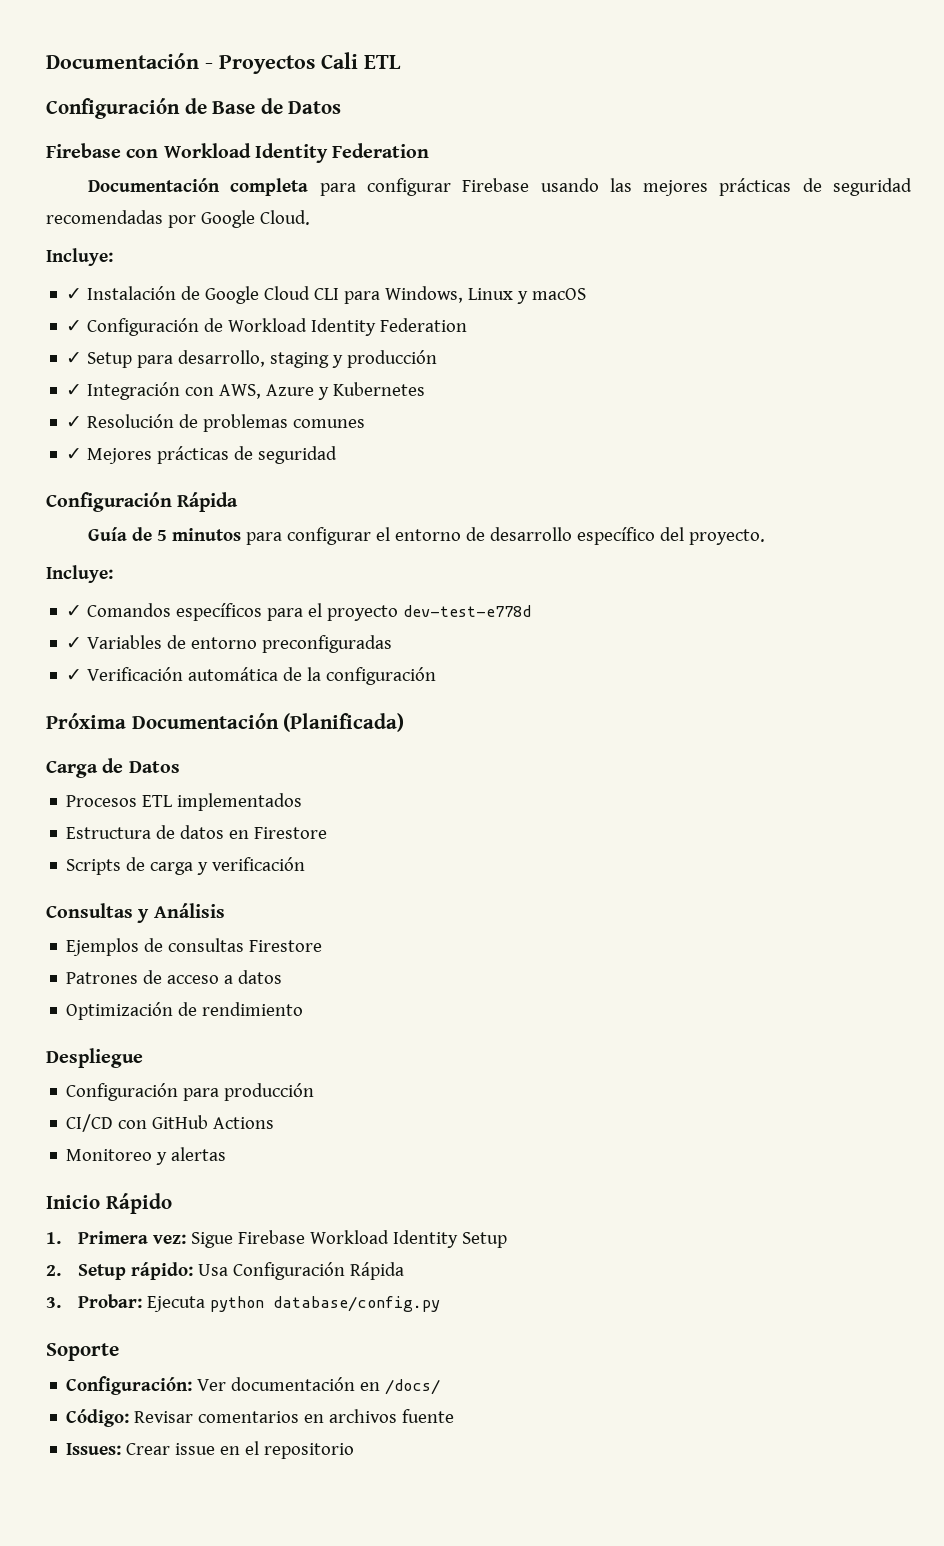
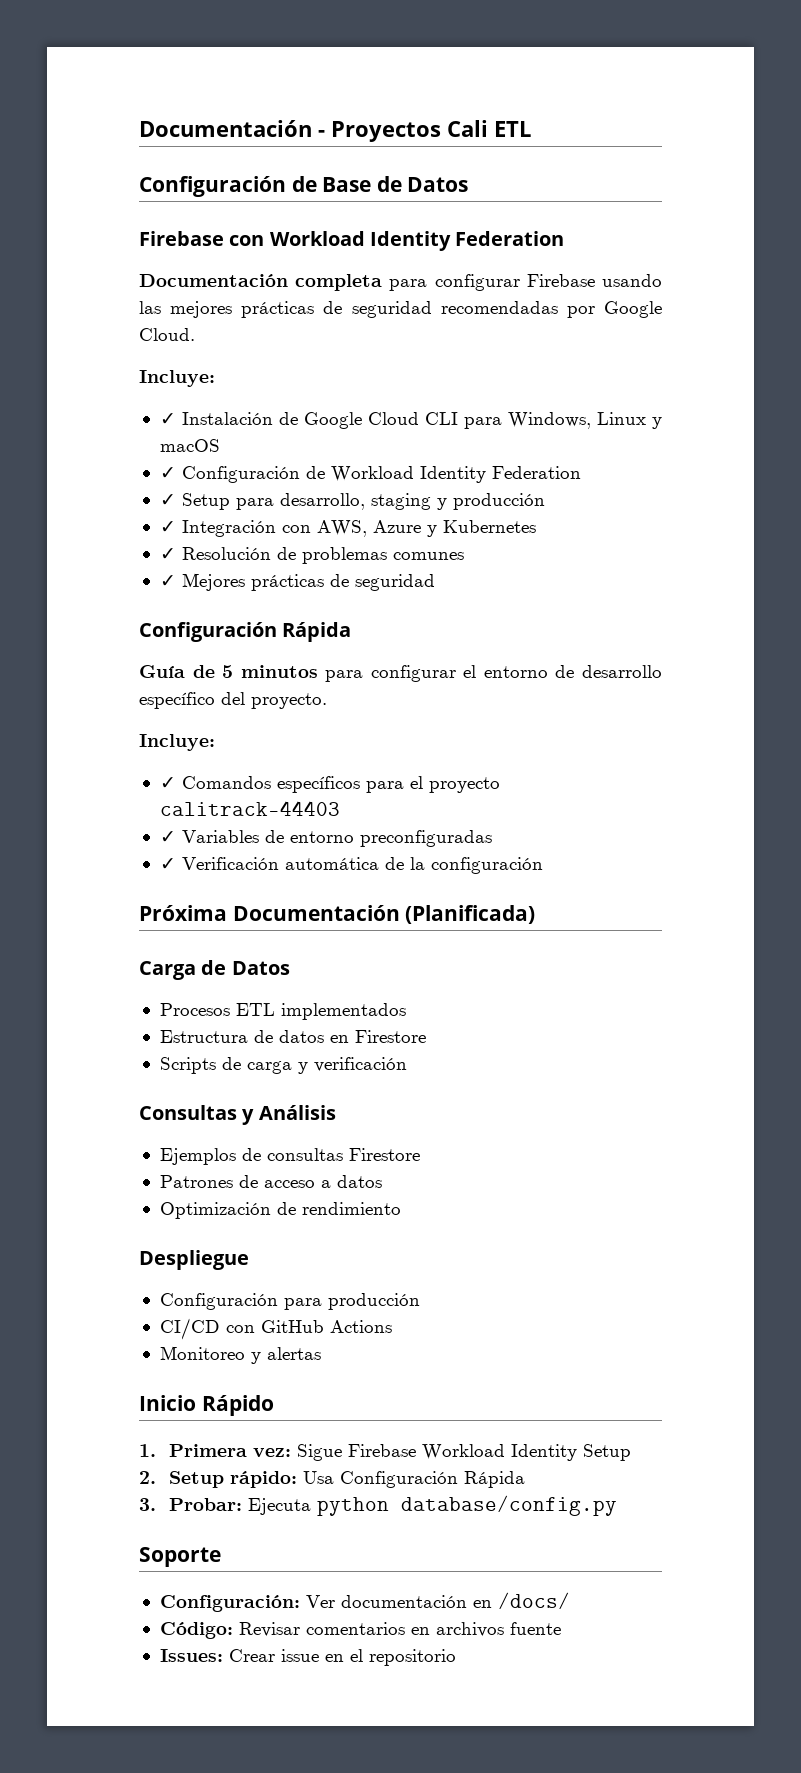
- ✓ Comandos específicos para el proyecto dev-test-e778d
+ ✓ Comandos específicos para el proyecto calitrack-44403

